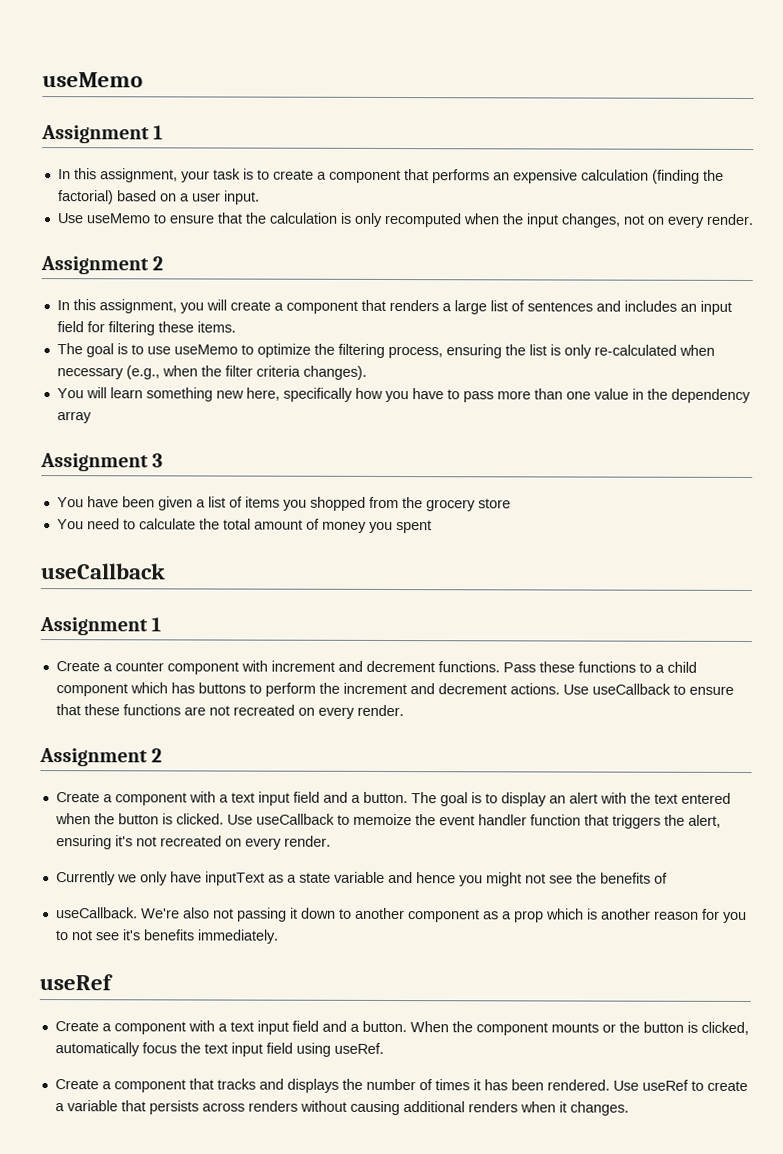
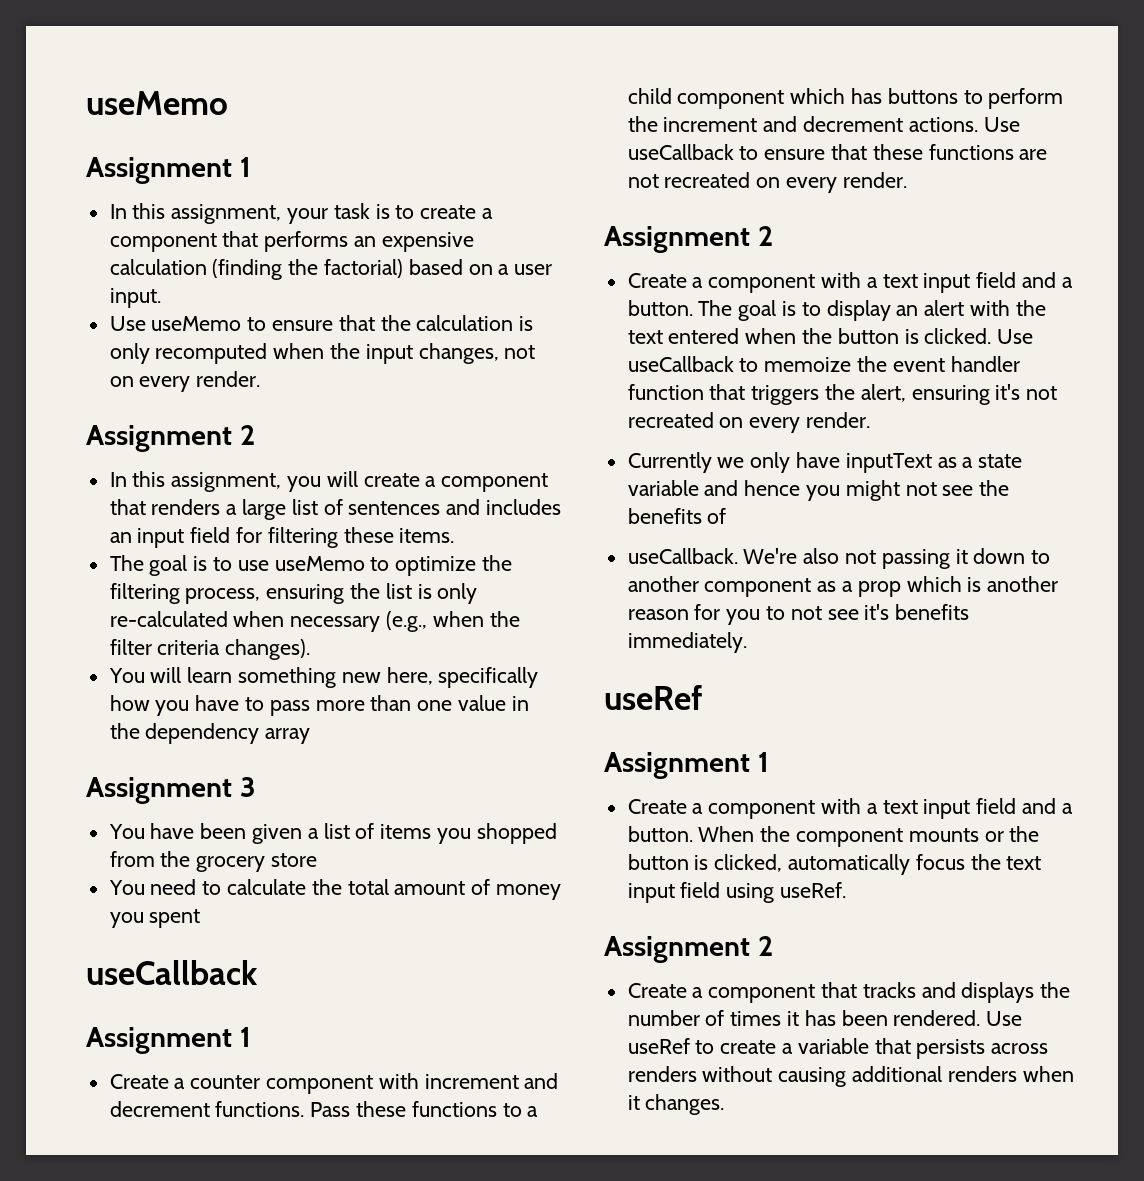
  We're also not passing it down to another component as a prop which is another reason for you to not see it's benefits immediately.
  useRef
+ Assignment 1
  When the component mounts or the button is clicked, automatically focus the text input field using useRef.
+ Assignment 2

